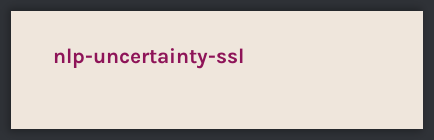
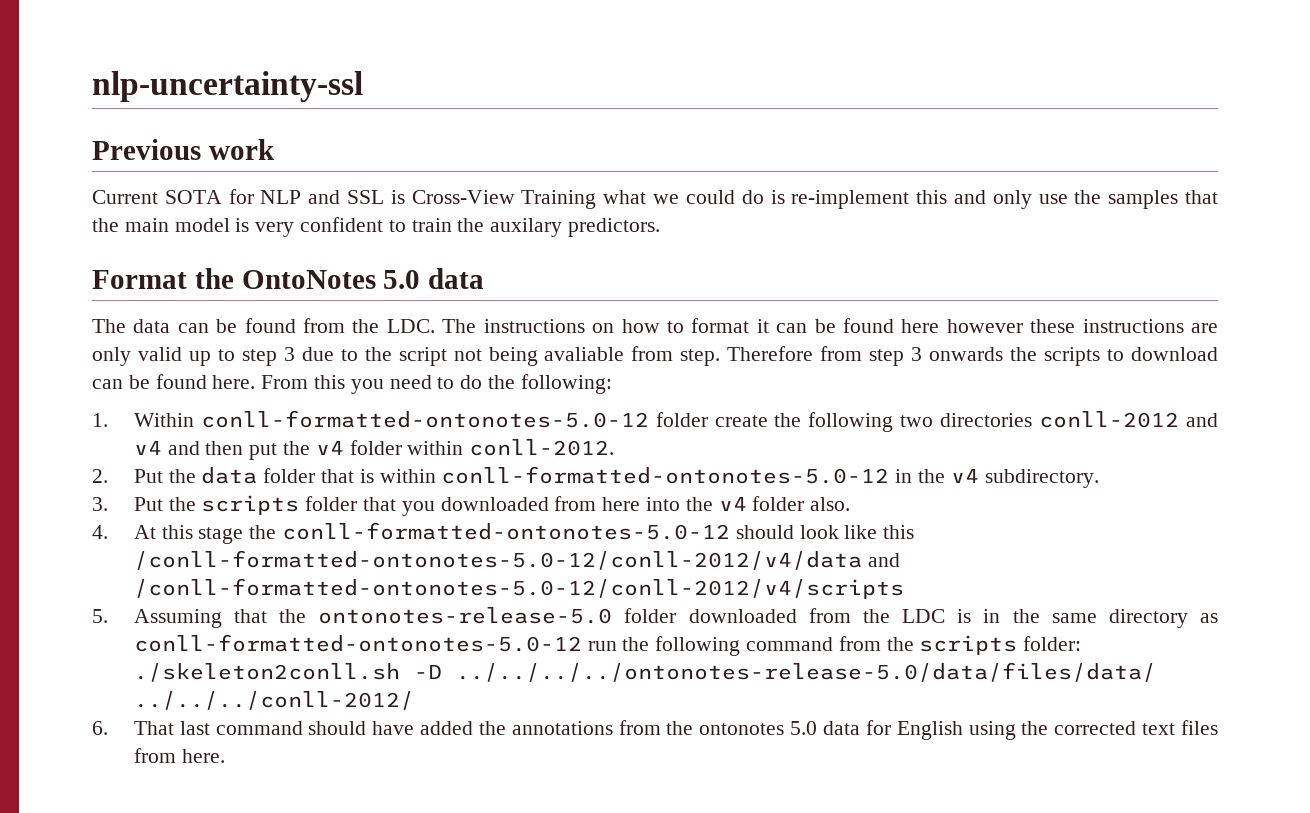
+ Previous work
+ Current SOTA for NLP and SSL is Cross-View Training what we could do is re-implement this and only use the samples that the main model is very confident to train the auxilary predictors.
+ Format the OntoNotes 5.0 data
+ The data can be found from the LDC. The instructions on how to format it can be found here however these instructions are only valid up to step 3 due to the script not being avaliable from step. Therefore from step 3 onwards the scripts to download can be found here. From this you need to do the following:
+ 1. Within conll-formatted-ontonotes-5.0-12 folder create the following two directories conll-2012 and v4 and then put the v4 folder within conll-2012.
+ 2. Put the data folder that is within conll-formatted-ontonotes-5.0-12 in the v4 subdirectory.
+ 3. Put the scripts folder that you downloaded from here into the v4 folder also.
+ 4. At this stage the conll-formatted-ontonotes-5.0-12 should look like this /conll-formatted-ontonotes-5.0-12/conll-2012/v4/data and /conll-formatted-ontonotes-5.0-12/conll-2012/v4/scripts
+ 5. Assuming that the ontonotes-release-5.0 folder downloaded from the LDC is in the same directory as conll-formatted-ontonotes-5.0-12 run the following command from the scripts folder: ./skeleton2conll.sh -D ../../../../ontonotes-release-5.0/data/files/data/ ../../../conll-2012/
+ 6. That last command should have added the annotations from the ontonotes 5.0 data for English using the corrected text files from here.

